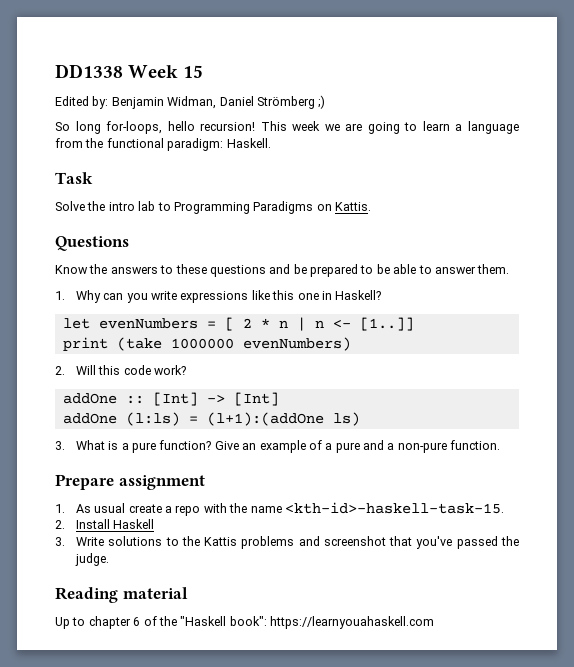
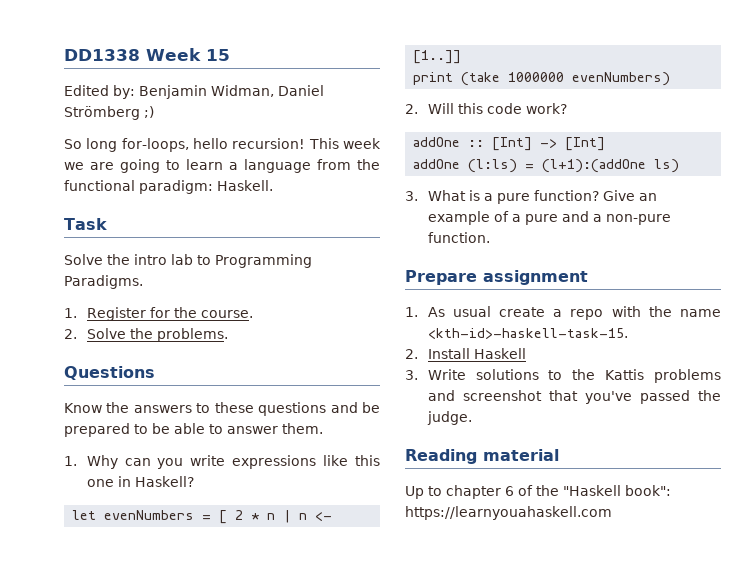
- Solve the intro lab to Programming Paradigms on Kattis.
+ Solve the intro lab to Programming Paradigms.
+ 1. Register for the course.
+ 2. Solve the problems.

